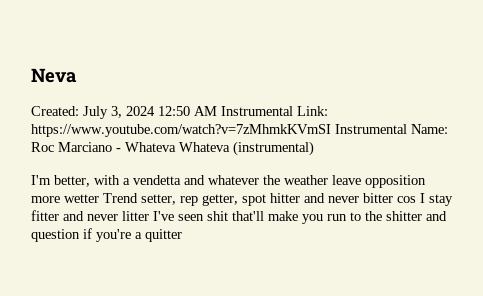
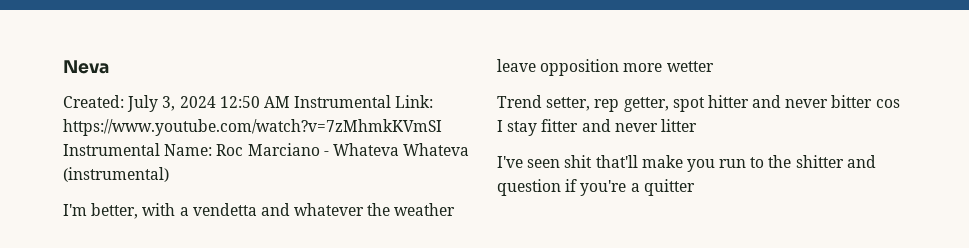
- I'm better, with a vendetta and whatever the weather leave opposition more wetter Trend setter, rep getter, spot hitter and never bitter cos I stay fitter and never litter I've seen shit that'll make you run to the shitter and question if you're a quitter
+ I'm better, with a vendetta and whatever the weather leave opposition more wetter
+ Trend setter, rep getter, spot hitter and never bitter cos I stay fitter and never litter
+ I've seen shit that'll make you run to the shitter and question if you're a quitter

